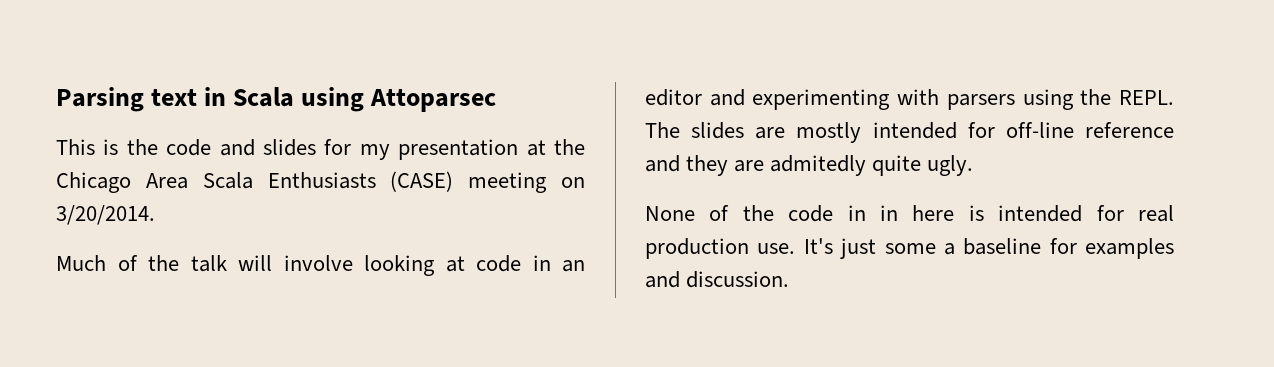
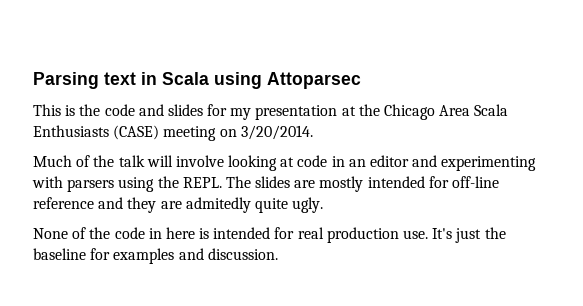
- None of the code in in here is intended for real production use.
+ None of the code in here is intended for real production use.
- It's just some a baseline for examples and discussion.
+ It's just the baseline for examples and discussion.

